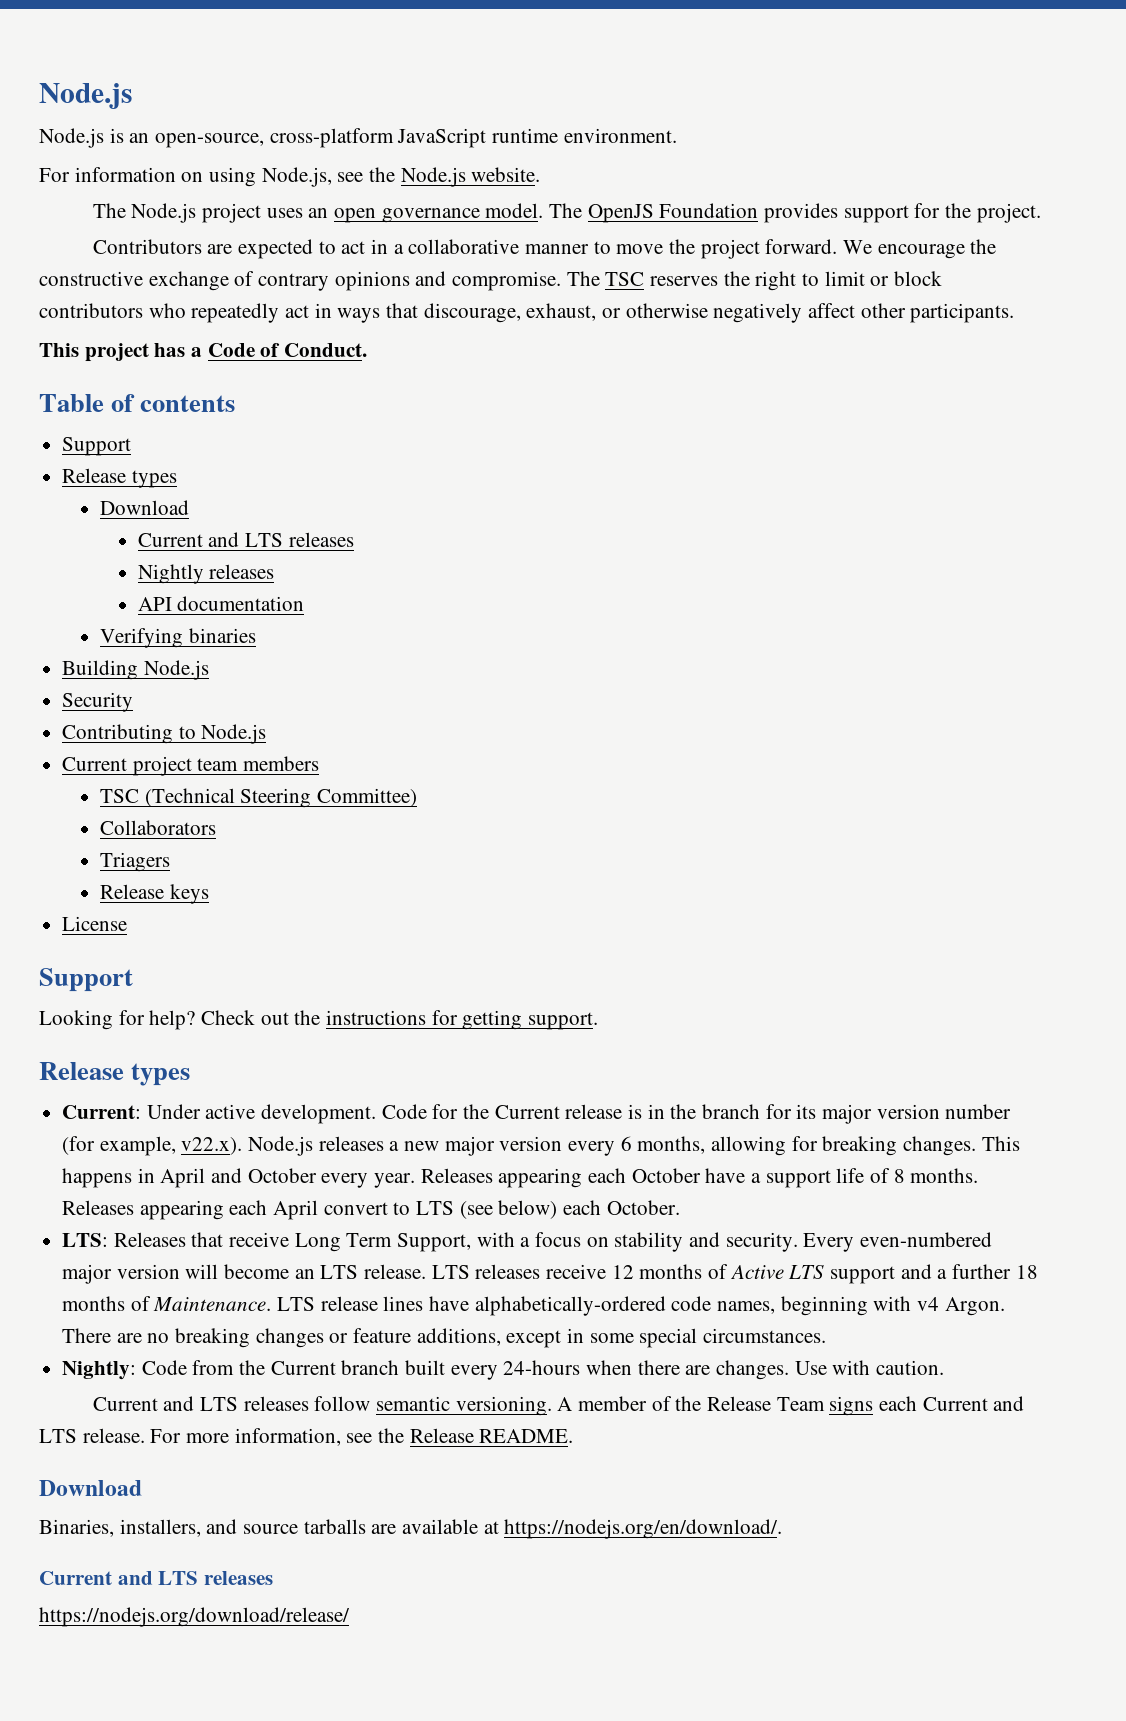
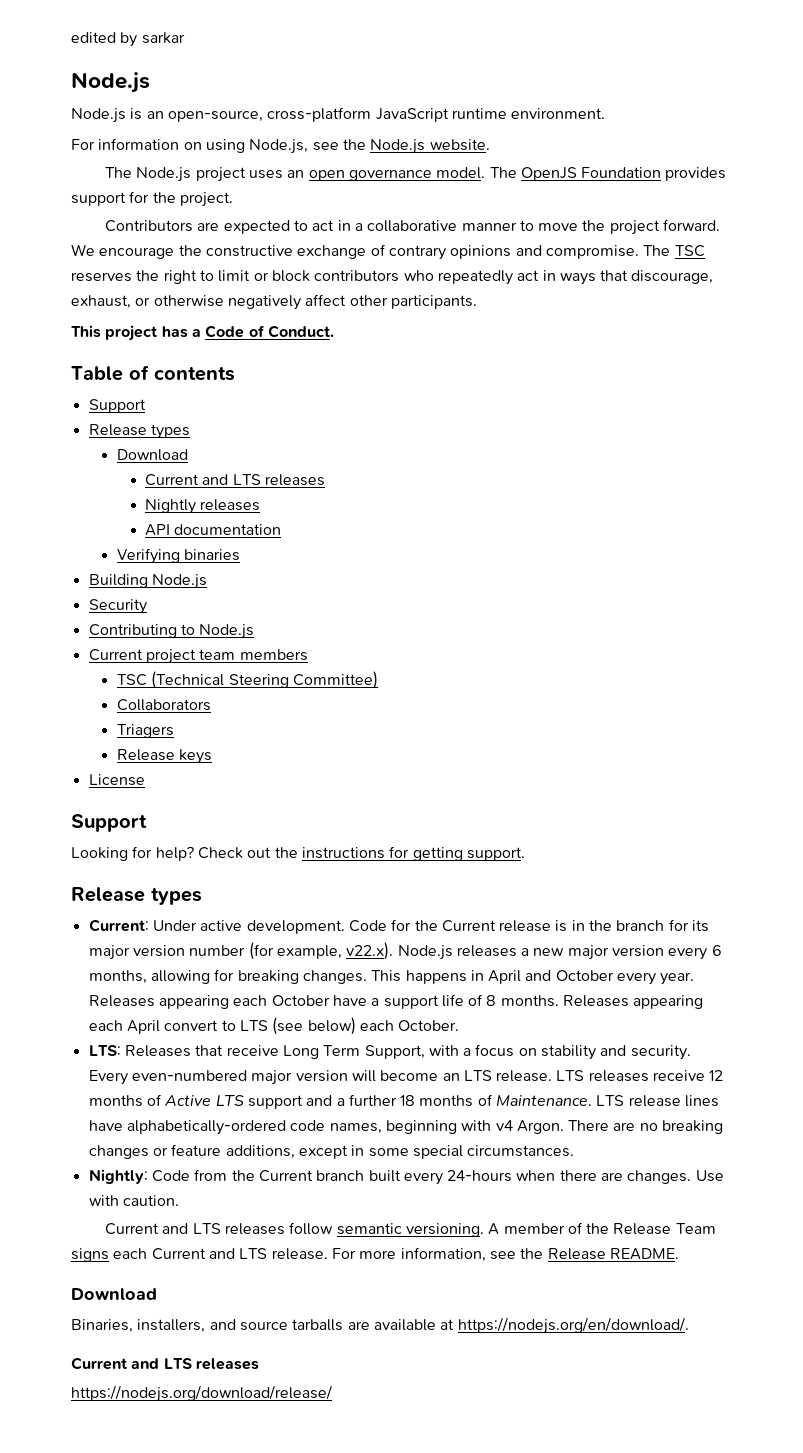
+ edited by sarkar

